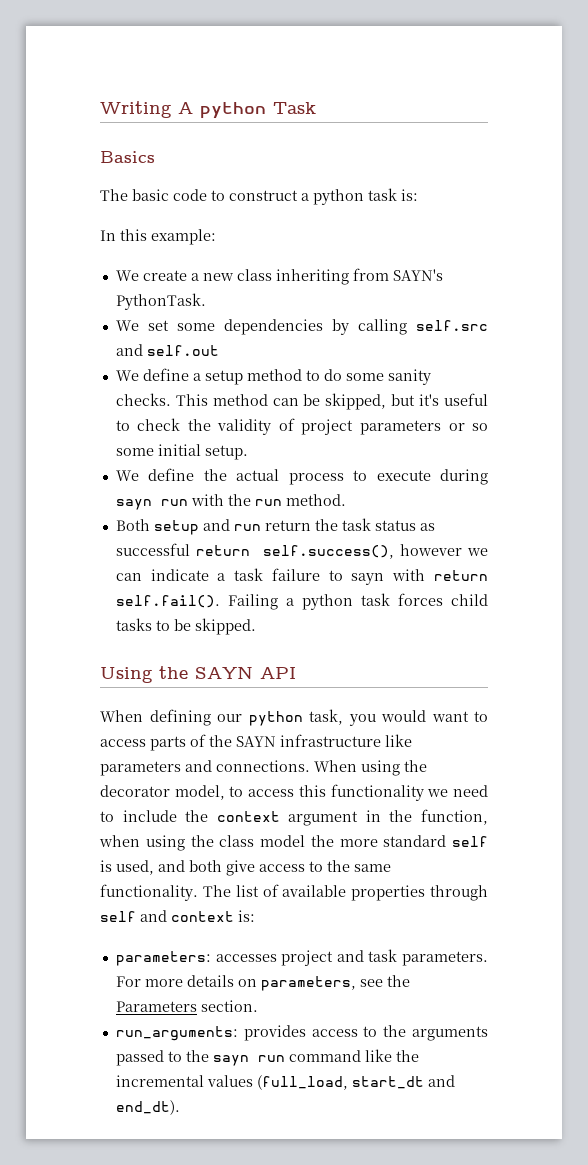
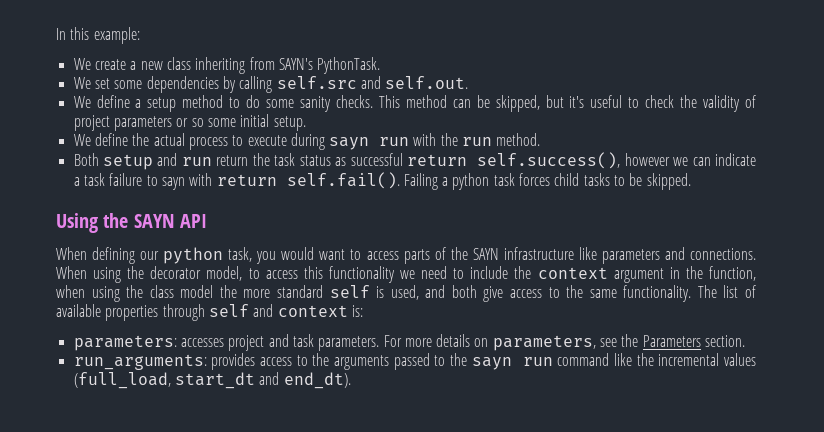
- Writing A python Task
- Basics
- The basic code to construct a python task is:
- We set some dependencies by calling self.src and self.out
+ We set some dependencies by calling self.src and self.out.

